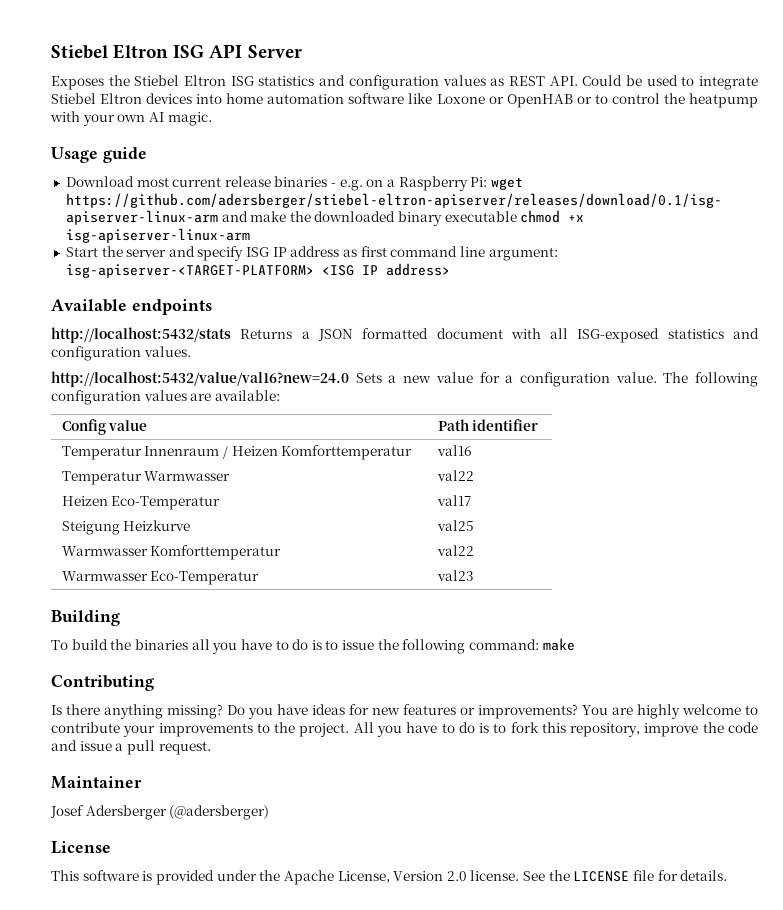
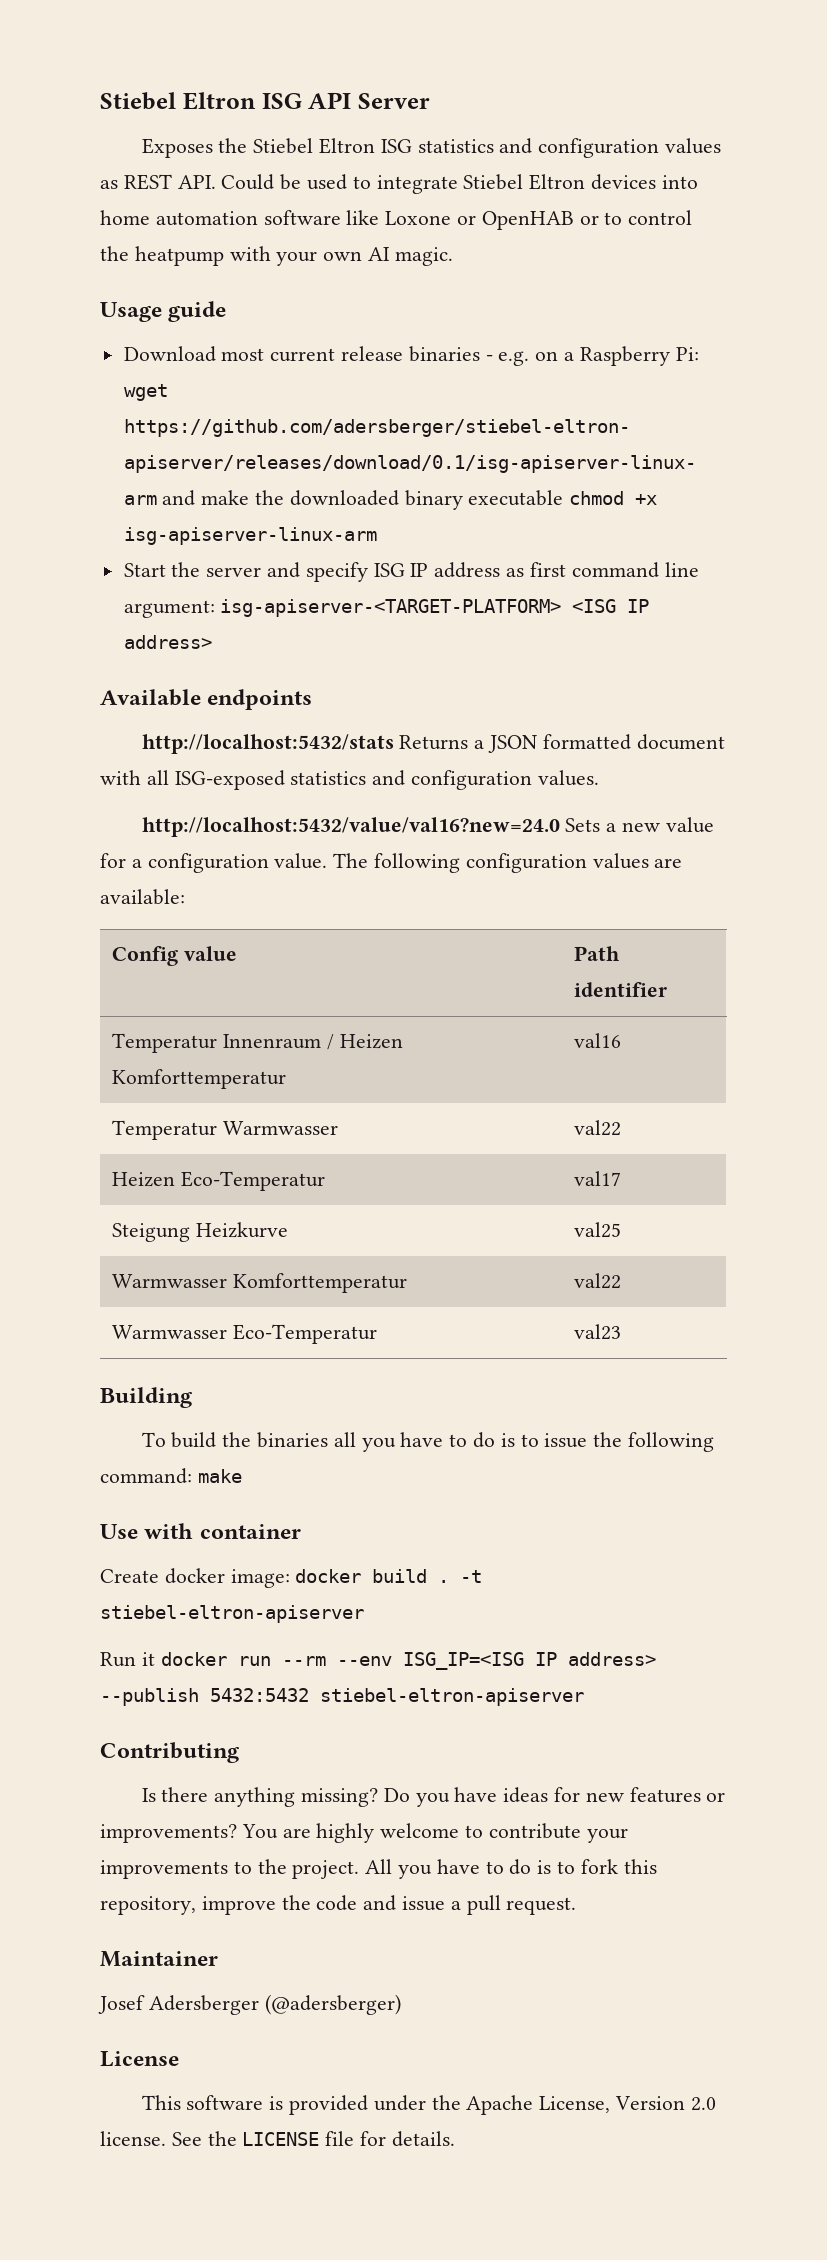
+ Use with container
+ Create docker image: docker build . -t stiebel-eltron-apiserver
+ Run it docker run --rm --env ISG_IP=<ISG IP address> --publish 5432:5432 stiebel-eltron-apiserver

